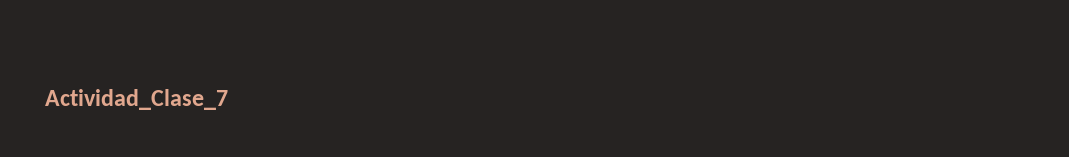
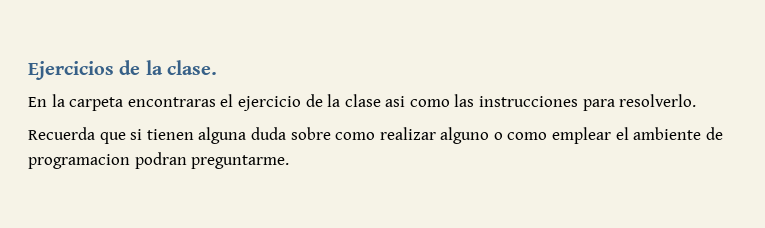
- Actividad_Clase_7
+ Ejercicios de la clase.
+ En la carpeta encontraras el ejercicio de la clase asi como las instrucciones para resolverlo.
+ Recuerda que si tienen alguna duda sobre como realizar alguno o como emplear el ambiente de programacion podran preguntarme.

